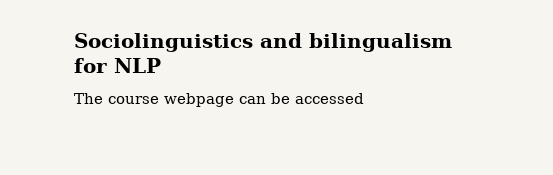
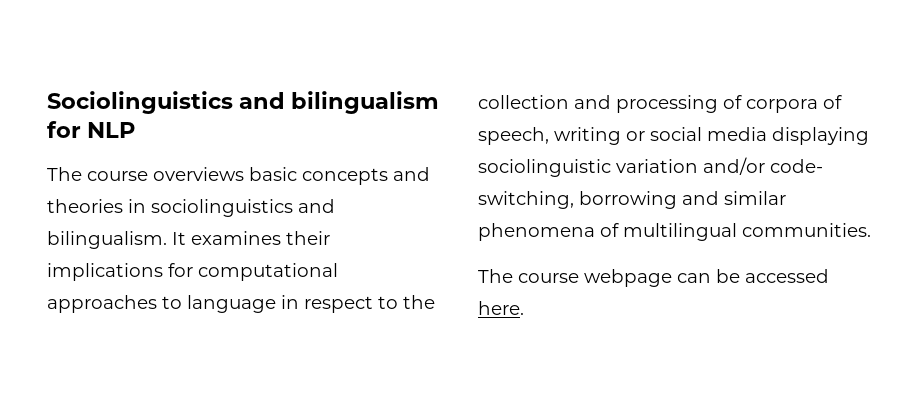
+ The course overviews basic concepts and theories in sociolinguistics and bilingualism. It examines their implications for computational approaches to language in respect to the collection and processing of corpora of speech, writing or social media displaying sociolinguistic variation and/or code- switching, borrowing and similar phenomena of multilingual communities.
- The course webpage can be accessed
+ The course webpage can be accessed here.

